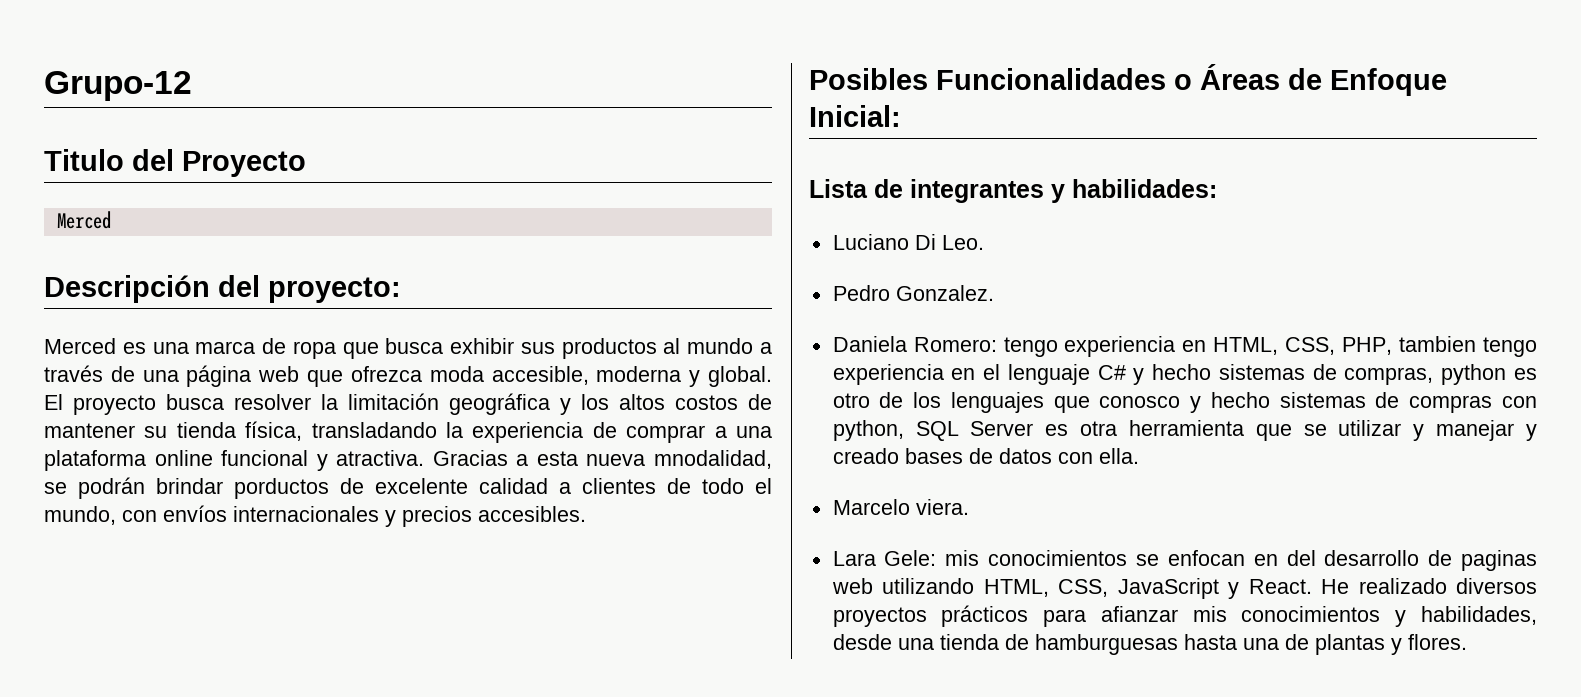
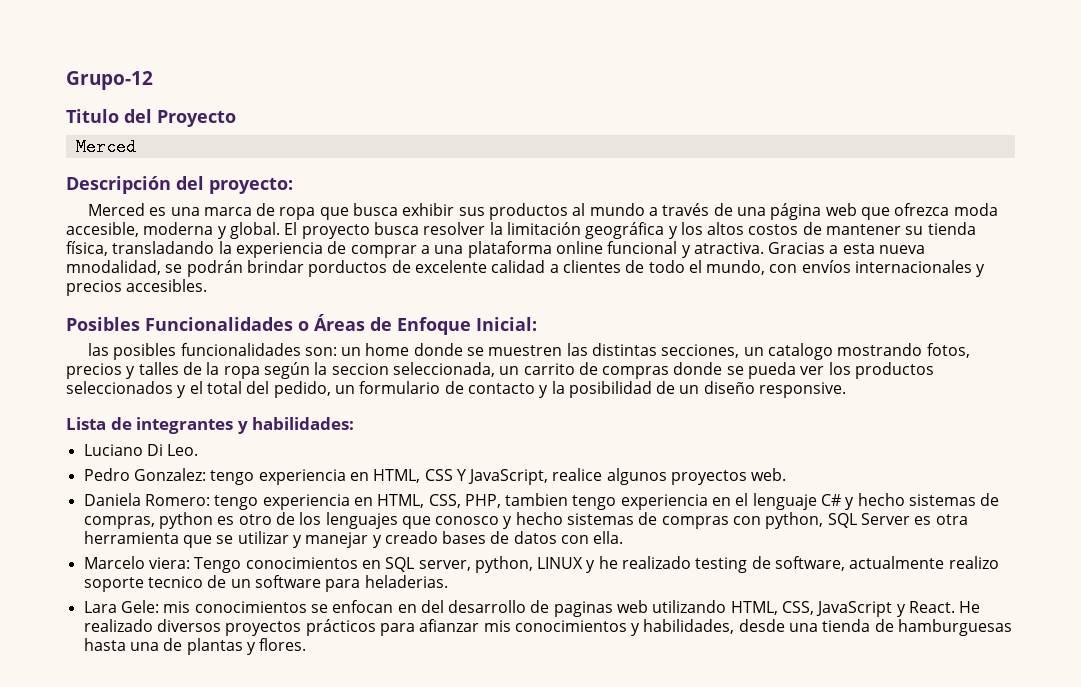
+ las posibles funcionalidades son: un home donde se muestren las distintas secciones, un catalogo mostrando fotos, precios y talles de la ropa según la seccion seleccionada, un carrito de compras donde se pueda ver los productos seleccionados y el total del pedido, un formulario de contacto y la posibilidad de un diseño responsive.
- Pedro Gonzalez.
+ Pedro Gonzalez: tengo experiencia en HTML, CSS Y JavaScript, realice algunos proyectos web.
- Marcelo viera.
+ Marcelo viera: Tengo conocimientos en SQL server, python, LINUX y he realizado testing de software, actualmente realizo soporte tecnico de un software para heladerias.

